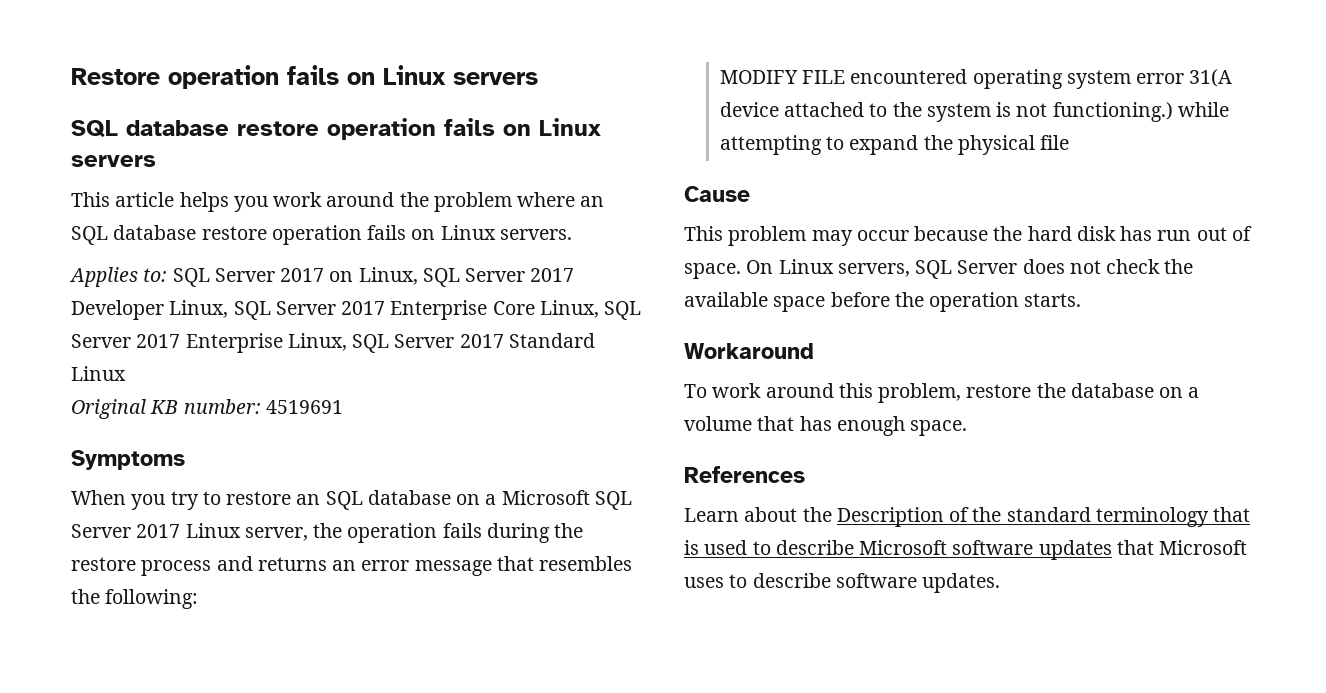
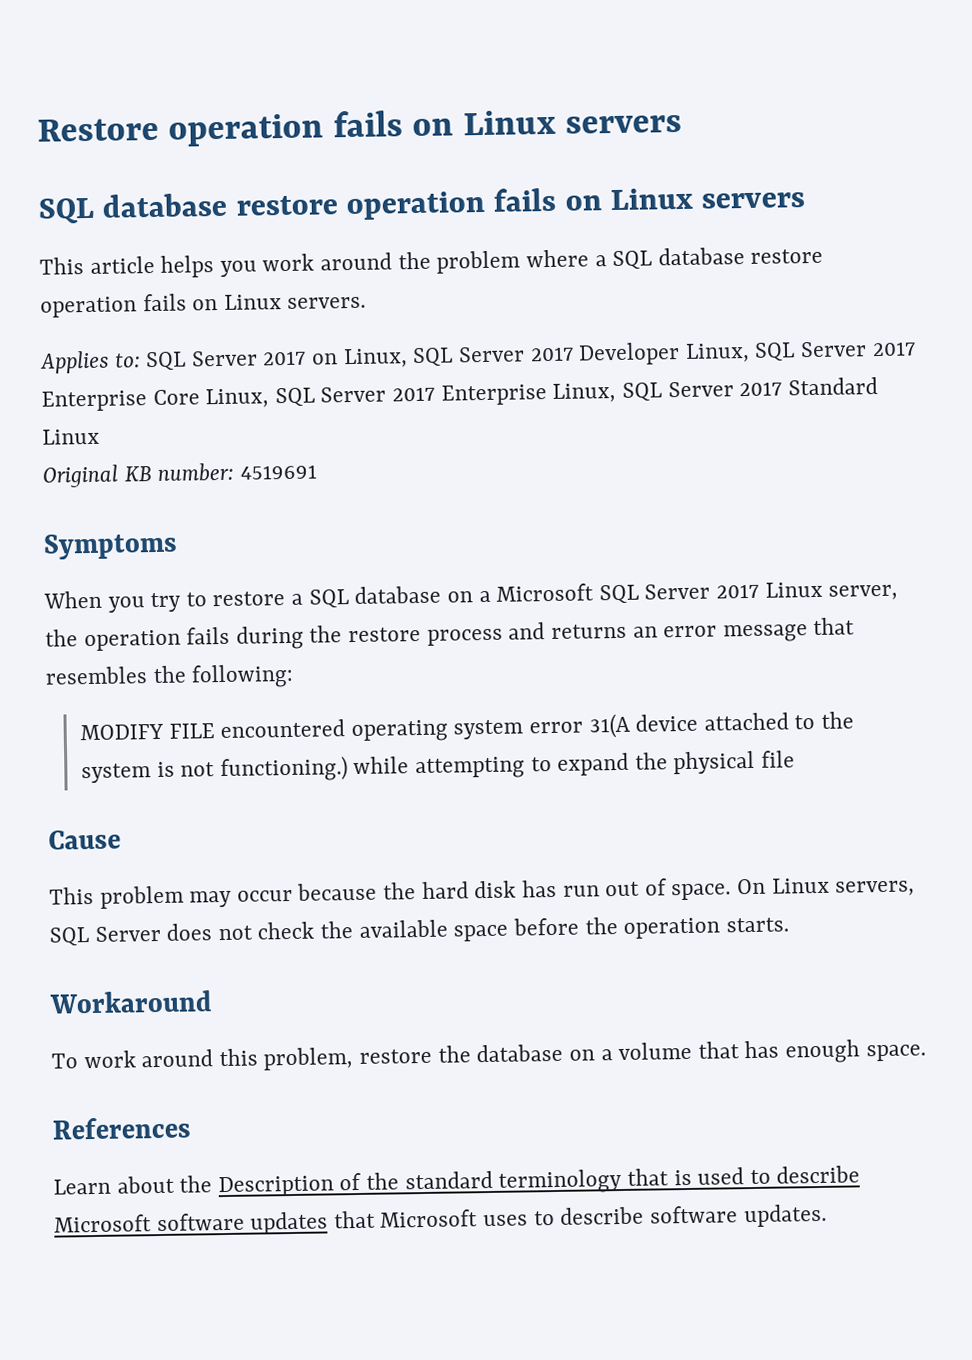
- This article helps you work around the problem where an SQL database restore operation fails on Linux servers.
+ This article helps you work around the problem where a SQL database restore operation fails on Linux servers.
- When you try to restore an SQL database on a Microsoft SQL Server 2017 Linux server, the operation fails during the restore process and returns an error message that resembles the following:
+ When you try to restore a SQL database on a Microsoft SQL Server 2017 Linux server, the operation fails during the restore process and returns an error message that resembles the following:

